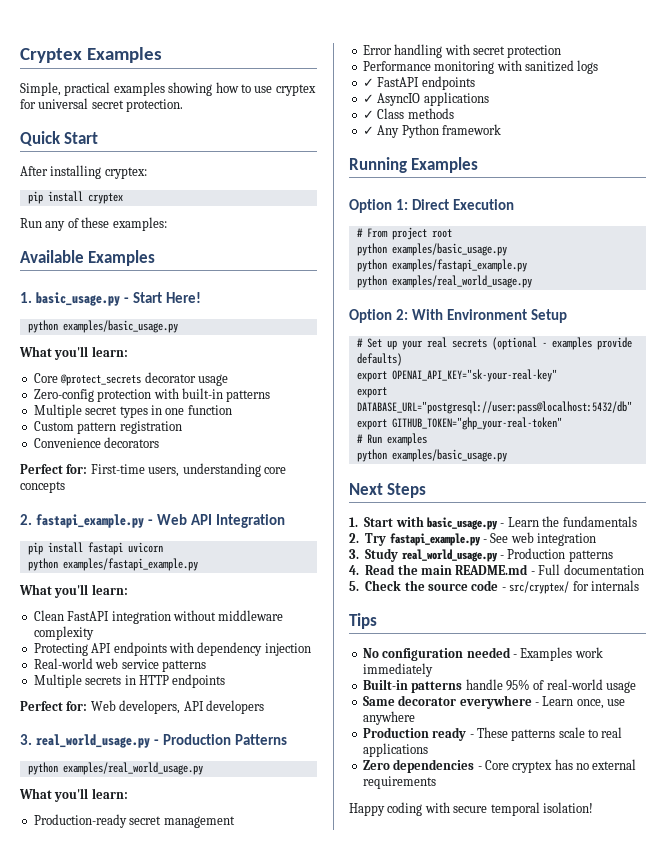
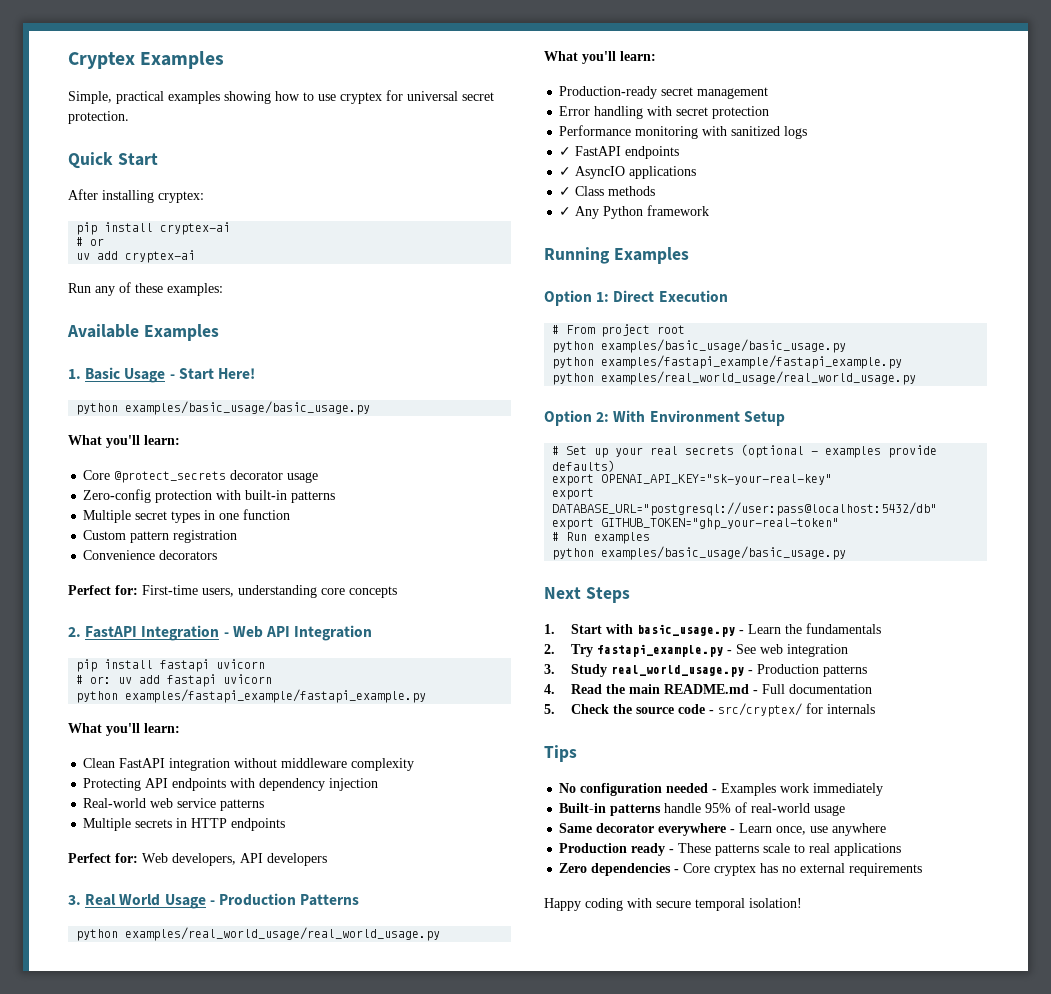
- pip install cryptex
+ pip install cryptex-ai
+ # or
+ uv add cryptex-ai
- 1. basic_usage.py - Start Here!
- python examples/basic_usage.py
+ 1. Basic Usage - Start Here!
+ python examples/basic_usage/basic_usage.py
- 2. fastapi_example.py - Web API Integration
+ 2. FastAPI Integration - Web API Integration
  pip install fastapi uvicorn
- python examples/fastapi_example.py
+ # or: uv add fastapi uvicorn
+ python examples/fastapi_example/fastapi_example.py
- 3. real_world_usage.py - Production Patterns
- python examples/real_world_usage.py
+ 3. Real World Usage - Production Patterns
+ python examples/real_world_usage/real_world_usage.py
  # From project root
- python examples/basic_usage.py
- python examples/fastapi_example.py
- python examples/real_world_usage.py
+ python examples/basic_usage/basic_usage.py
+ python examples/fastapi_example/fastapi_example.py
+ python examples/real_world_usage/real_world_usage.py
  # Run examples
- python examples/basic_usage.py
+ python examples/basic_usage/basic_usage.py

